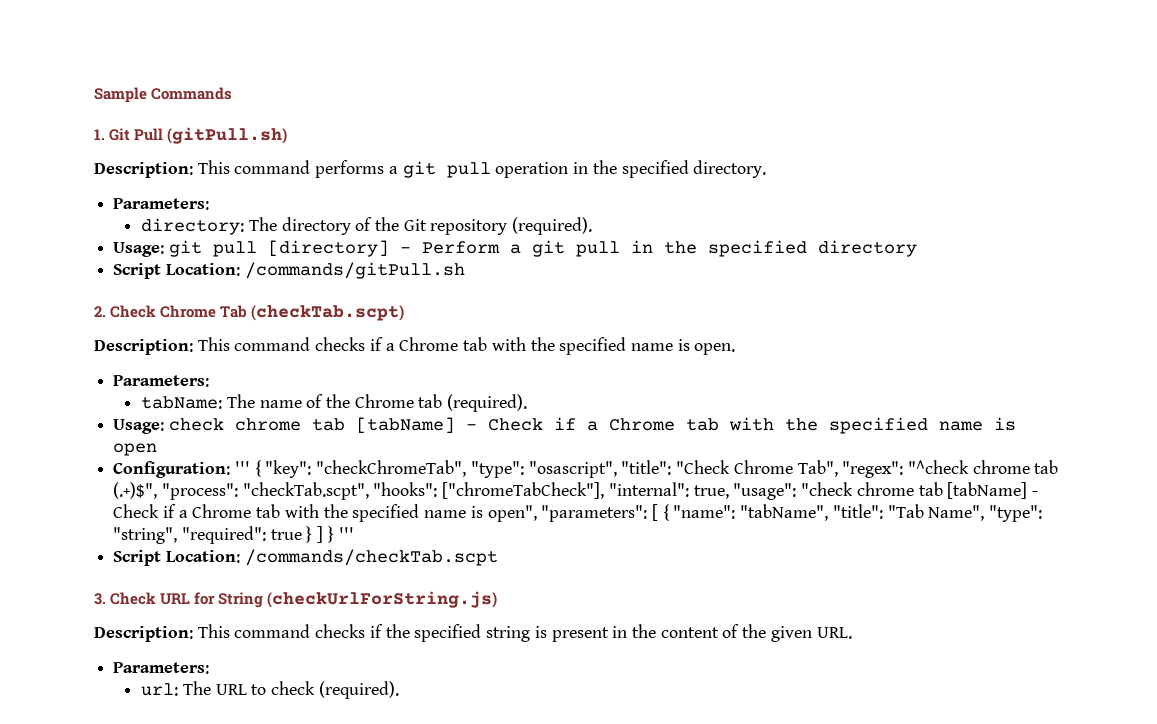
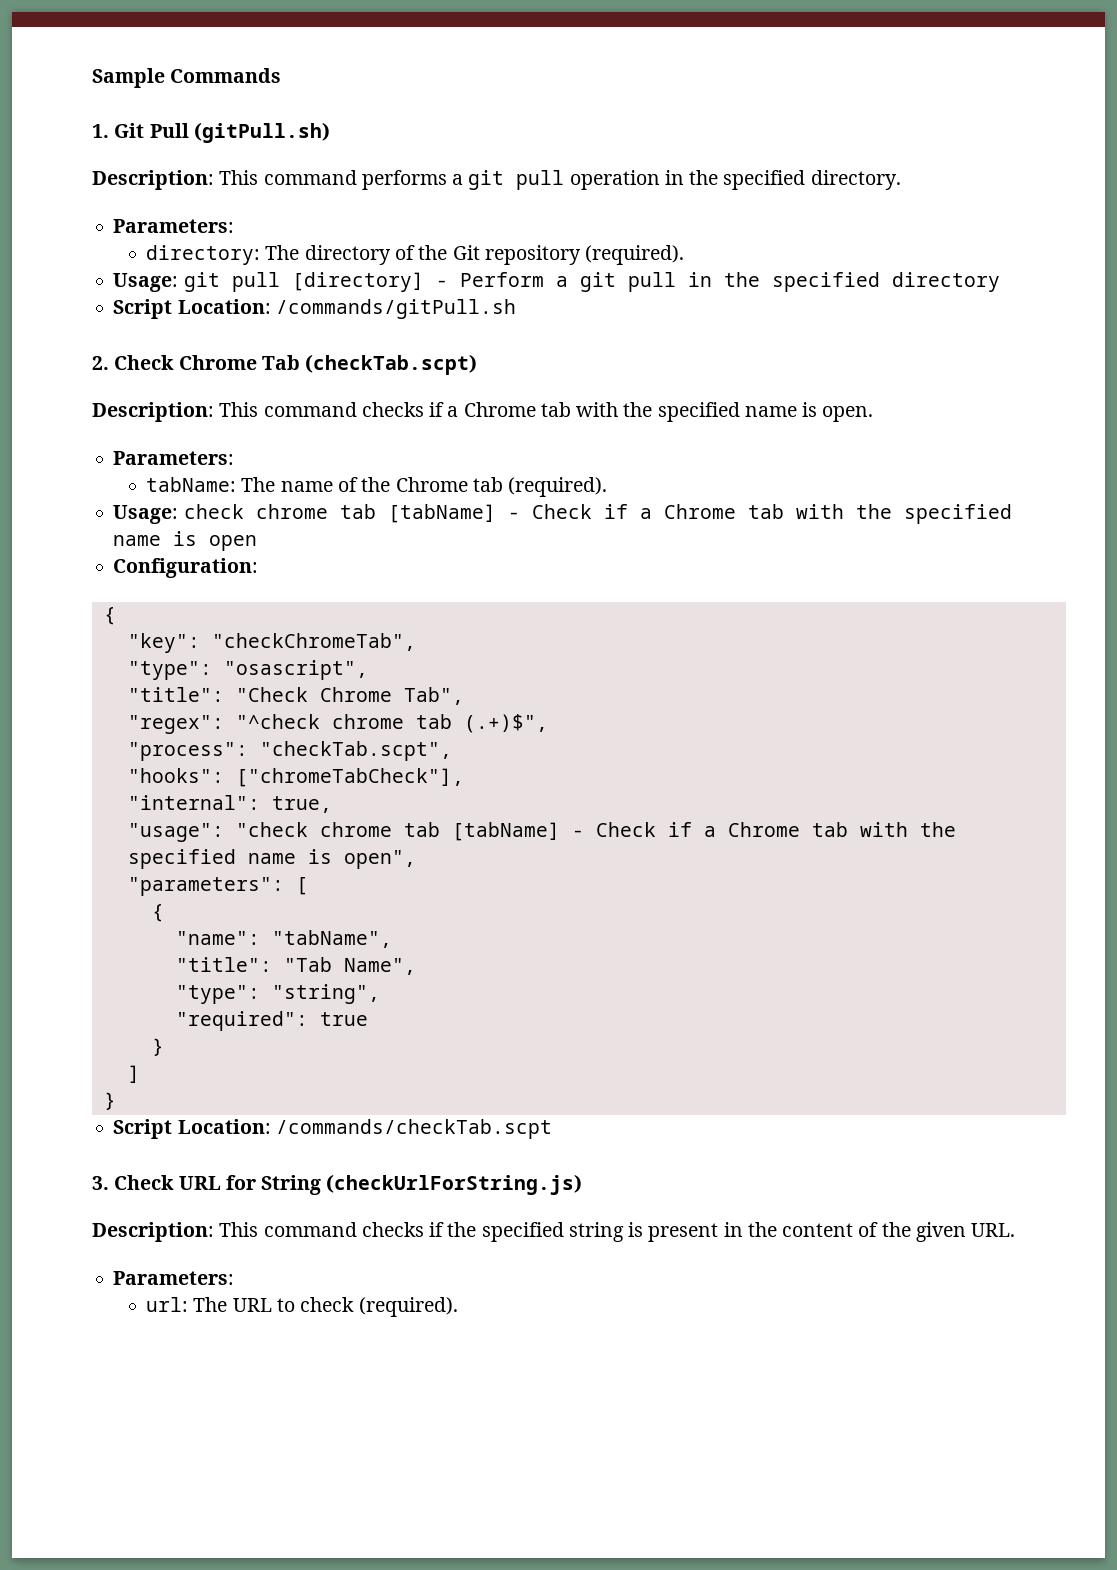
- Configuration: ''' { "key": "checkChromeTab", "type": "osascript", "title": "Check Chrome Tab", "regex": "^check chrome tab (.+)$", "process": "checkTab.scpt", "hooks": ["chromeTabCheck"], "internal": true, "usage": "check chrome tab [tabName] - Check if a Chrome tab with the specified name is open", "parameters": [ { "name": "tabName", "title": "Tab Name", "type": "string", "required": true } ] } '''
+ Configuration:
+ {
+ "key": "checkChromeTab",
+ "type": "osascript",
+ "title": "Check Chrome Tab",
+ "regex": "^check chrome tab (.+)$",
+ "process": "checkTab.scpt",
+ "hooks": ["chromeTabCheck"],
+ "internal": true,
+ "usage": "check chrome tab [tabName] - Check if a Chrome tab with the specified name is open",
+ "parameters": [
+ {
+ "name": "tabName",
+ "title": "Tab Name",
+ "type": "string",
+ "required": true
+ }
+ ]
+ }

